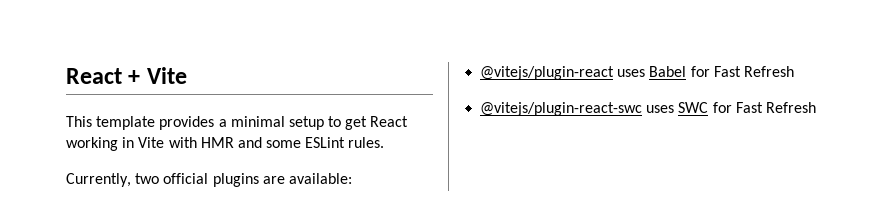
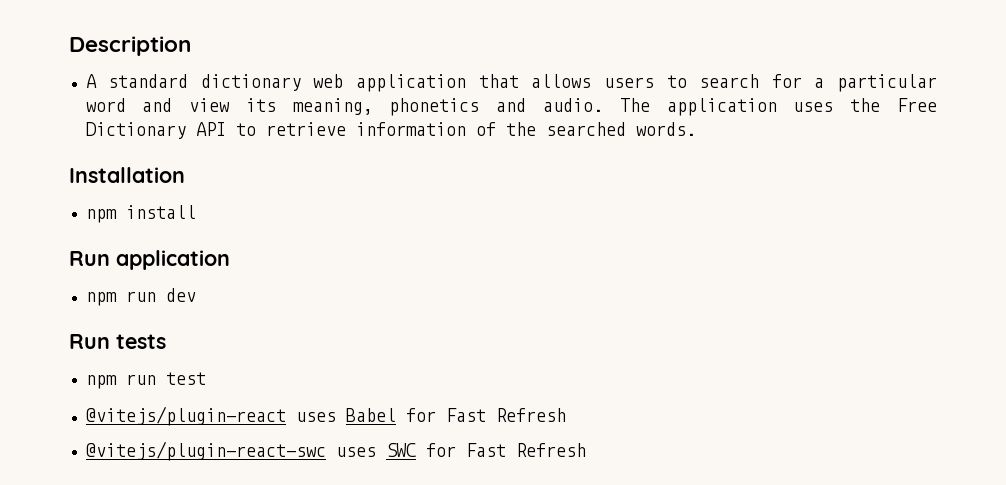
- React + Vite
- This template provides a minimal setup to get React working in Vite with HMR and some ESLint rules.
- Currently, two official plugins are available:
+ Description
+ A standard dictionary web application that allows users to search for a particular word and view its meaning, phonetics and audio. The application uses the Free Dictionary API to retrieve information of the searched words.
+ Installation
+ npm install
+ Run application
+ npm run dev
+ Run tests
+ npm run test

